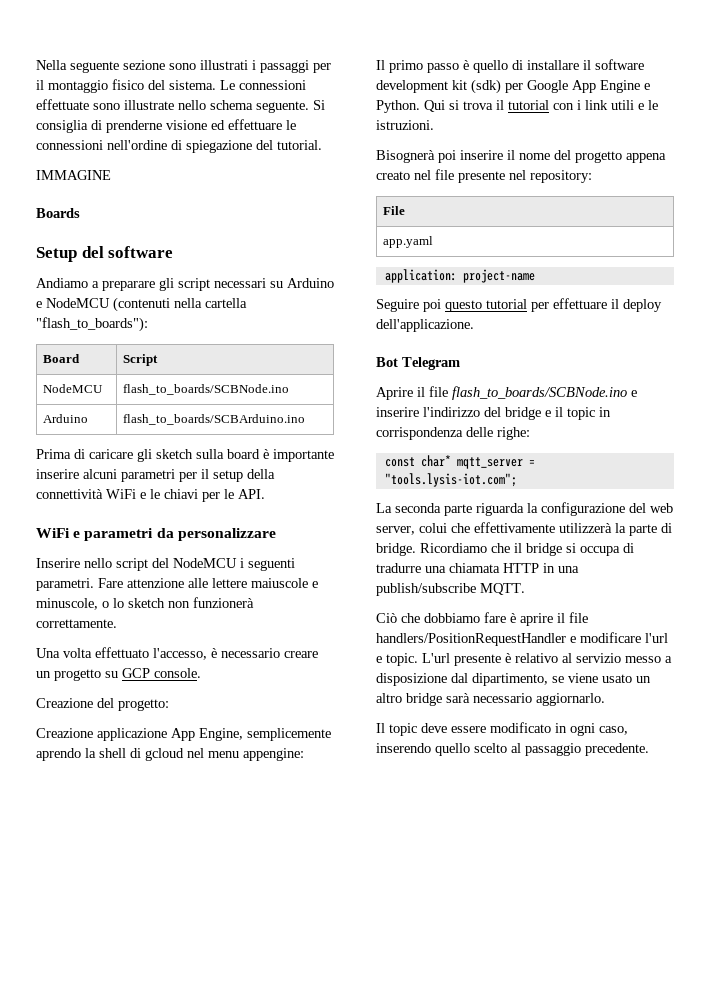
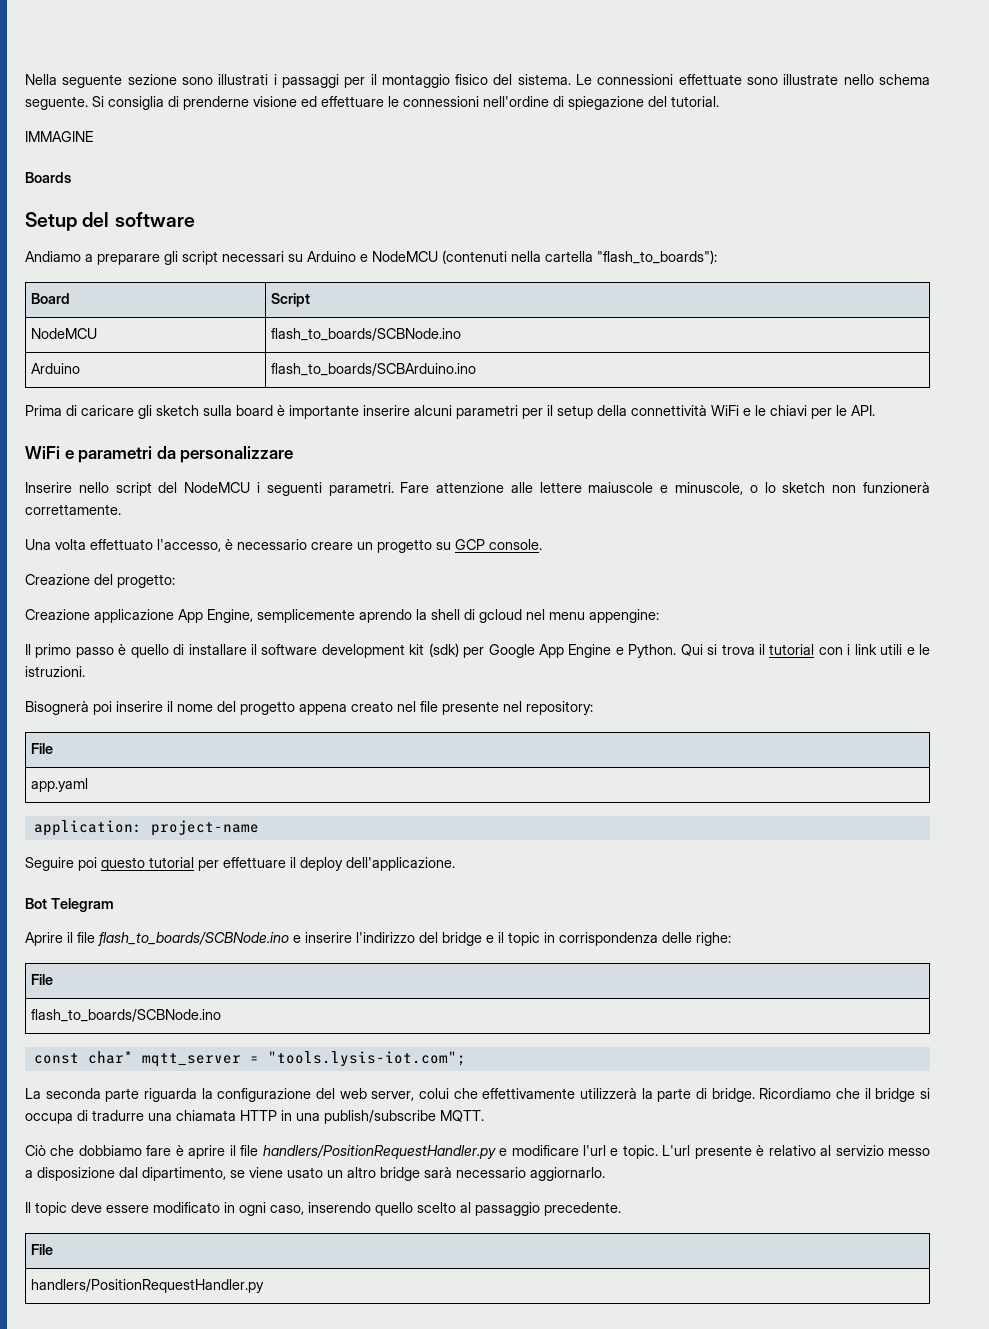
  Aprire il file flash_to_boards/SCBNode.ino e inserire l'indirizzo del bridge e il topic in corrispondenza delle righe:
+ File
+ flash_to_boards/SCBNode.ino
- Ciò che dobbiamo fare è aprire il file handlers/PositionRequestHandler e modificare l'url e topic.
+ Ciò che dobbiamo fare è aprire il file handlers/PositionRequestHandler.py e modificare l'url e topic.
  Il topic deve essere modificato in ogni caso, inserendo quello scelto al passaggio precedente.
+ File
+ handlers/PositionRequestHandler.py

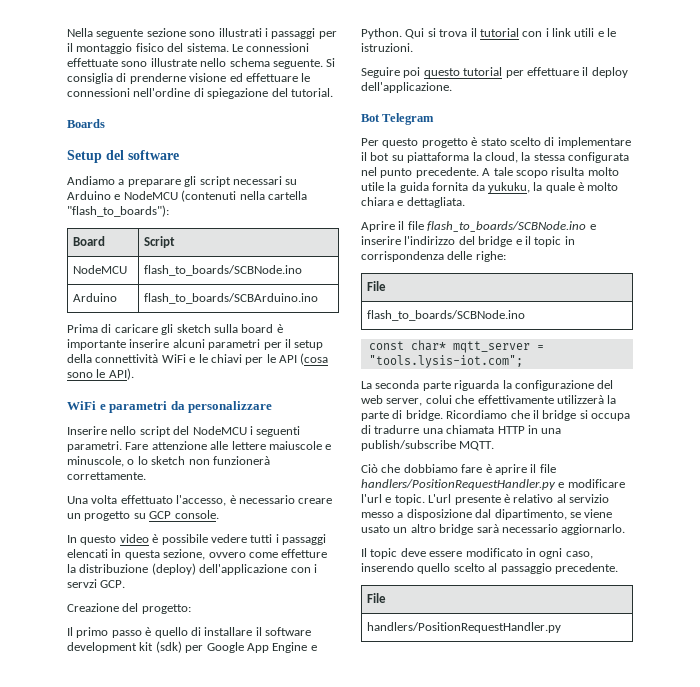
- IMMAGINE
- Prima di caricare gli sketch sulla board è importante inserire alcuni parametri per il setup della connettività WiFi e le chiavi per le API.
+ Prima di caricare gli sketch sulla board è importante inserire alcuni parametri per il setup della connettività WiFi e le chiavi per le API (cosa sono le API).
+ In questo video è possibile vedere tutti i passaggi elencati in questa sezione, ovvero come effetture la distribuzione (deploy) dell'applicazione con i servzi GCP.
  Creazione del progetto:
- Creazione applicazione App Engine, semplicemente aprendo la shell di gcloud nel menu appengine:
- Bisognerà poi inserire il nome del progetto appena creato nel file presente nel repository:
- File
- app.yaml
- application: project-name
+ Per questo progetto è stato scelto di implementare il bot su piattaforma la cloud, la stessa configurata nel punto precedente. A tale scopo risulta molto utile la guida fornita da yukuku, la quale è molto chiara e dettagliata.

